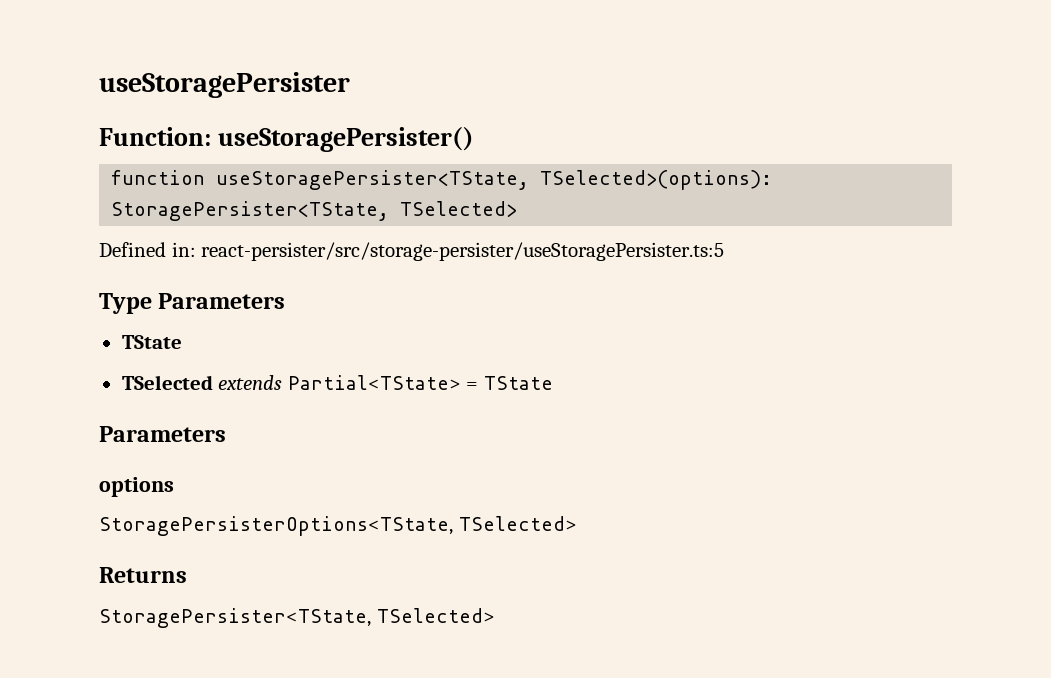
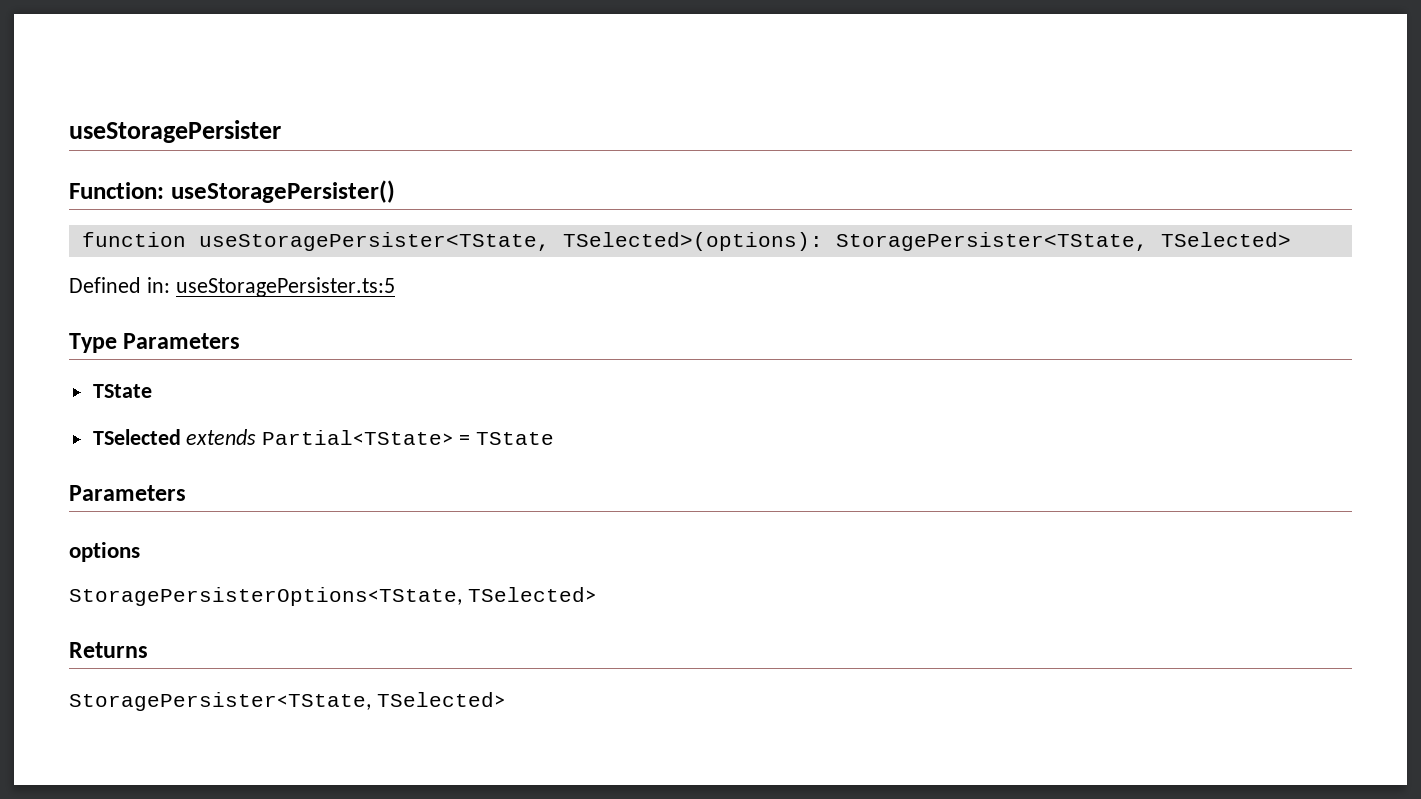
- Defined in: react-persister/src/storage-persister/useStoragePersister.ts:5
+ Defined in: useStoragePersister.ts:5

